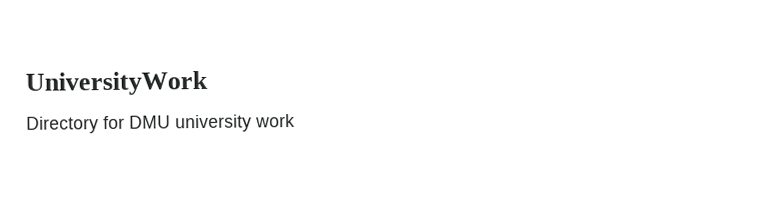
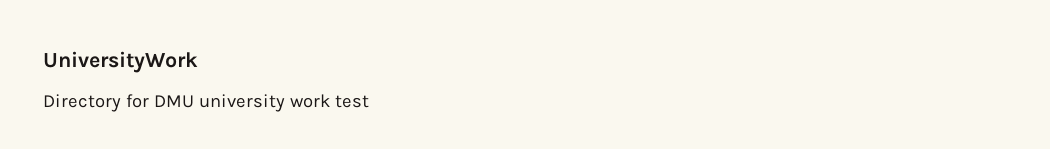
- Directory for DMU university work
+ Directory for DMU university work test

